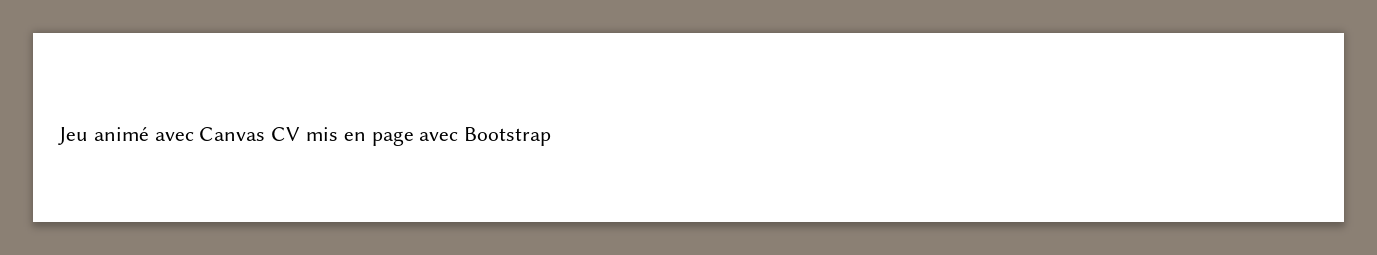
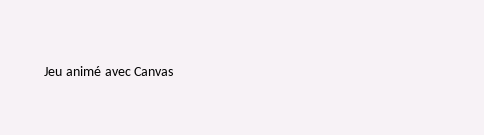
- Jeu animé avec Canvas CV mis en page avec Bootstrap
+ Jeu animé avec Canvas

